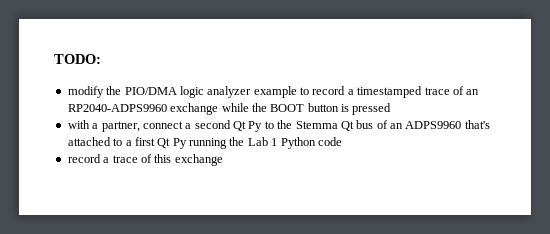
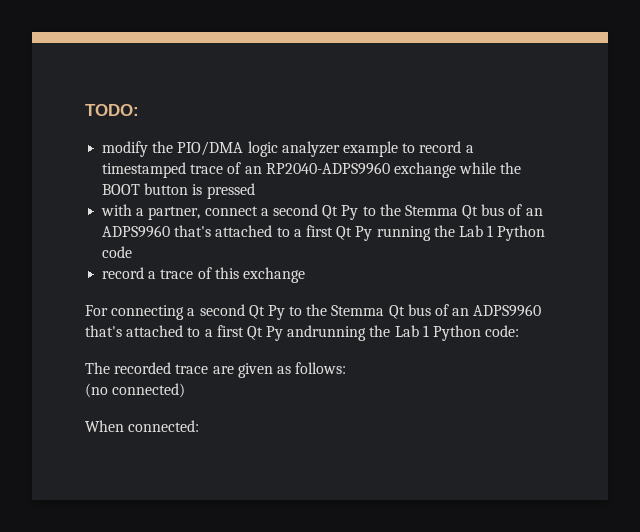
+ For connecting a second Qt Py to the Stemma Qt bus of an ADPS9960 that's attached to a first Qt Py andrunning the Lab 1 Python code:
+ The recorded trace are given as follows:
+ (no connected)
+ When connected:

